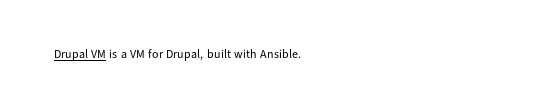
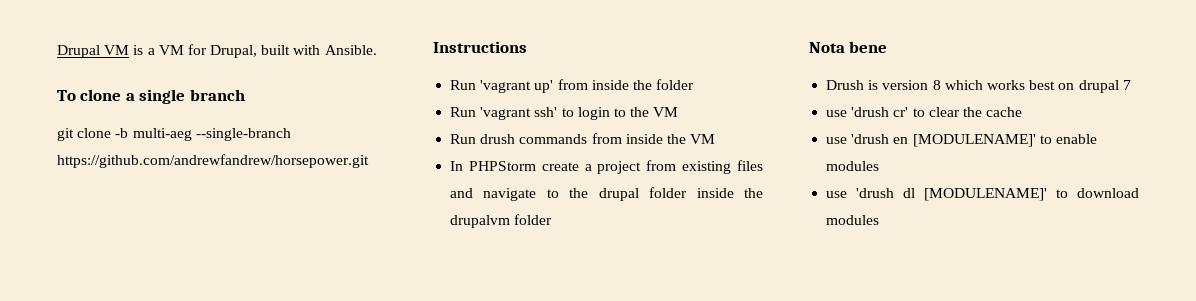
+ To clone a single branch
+ git clone -b multi-aeg --single-branch https://github.com/andrewfandrew/horsepower.git
+ Instructions
+ Run 'vagrant up' from inside the folder
+ Run 'vagrant ssh' to login to the VM
+ Run drush commands from inside the VM
+ In PHPStorm create a project from existing files and navigate to the drupal folder inside the drupalvm folder
+ Nota bene
+ Drush is version 8 which works best on drupal 7
+ use 'drush cr' to clear the cache
+ use 'drush en [MODULENAME]' to enable modules
+ use 'drush dl [MODULENAME]' to download modules

